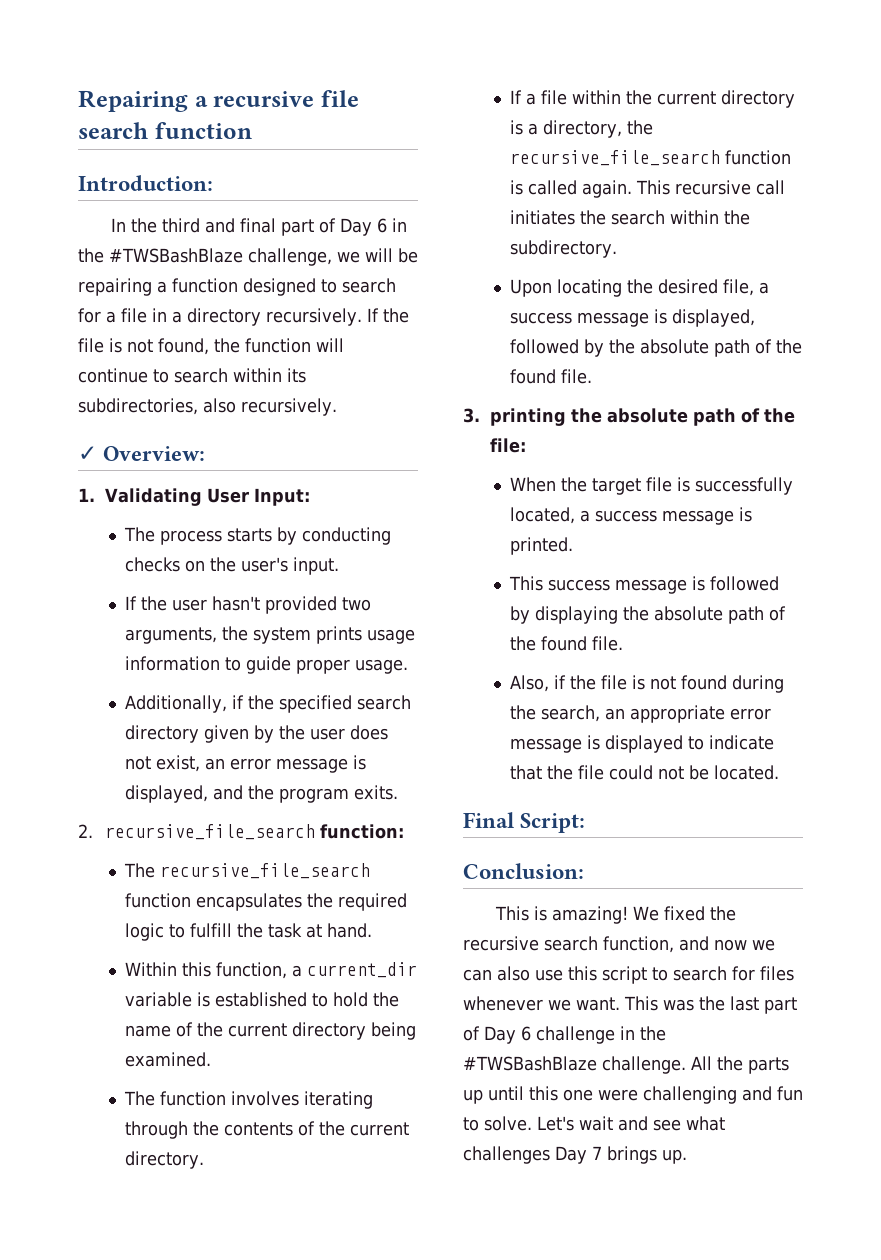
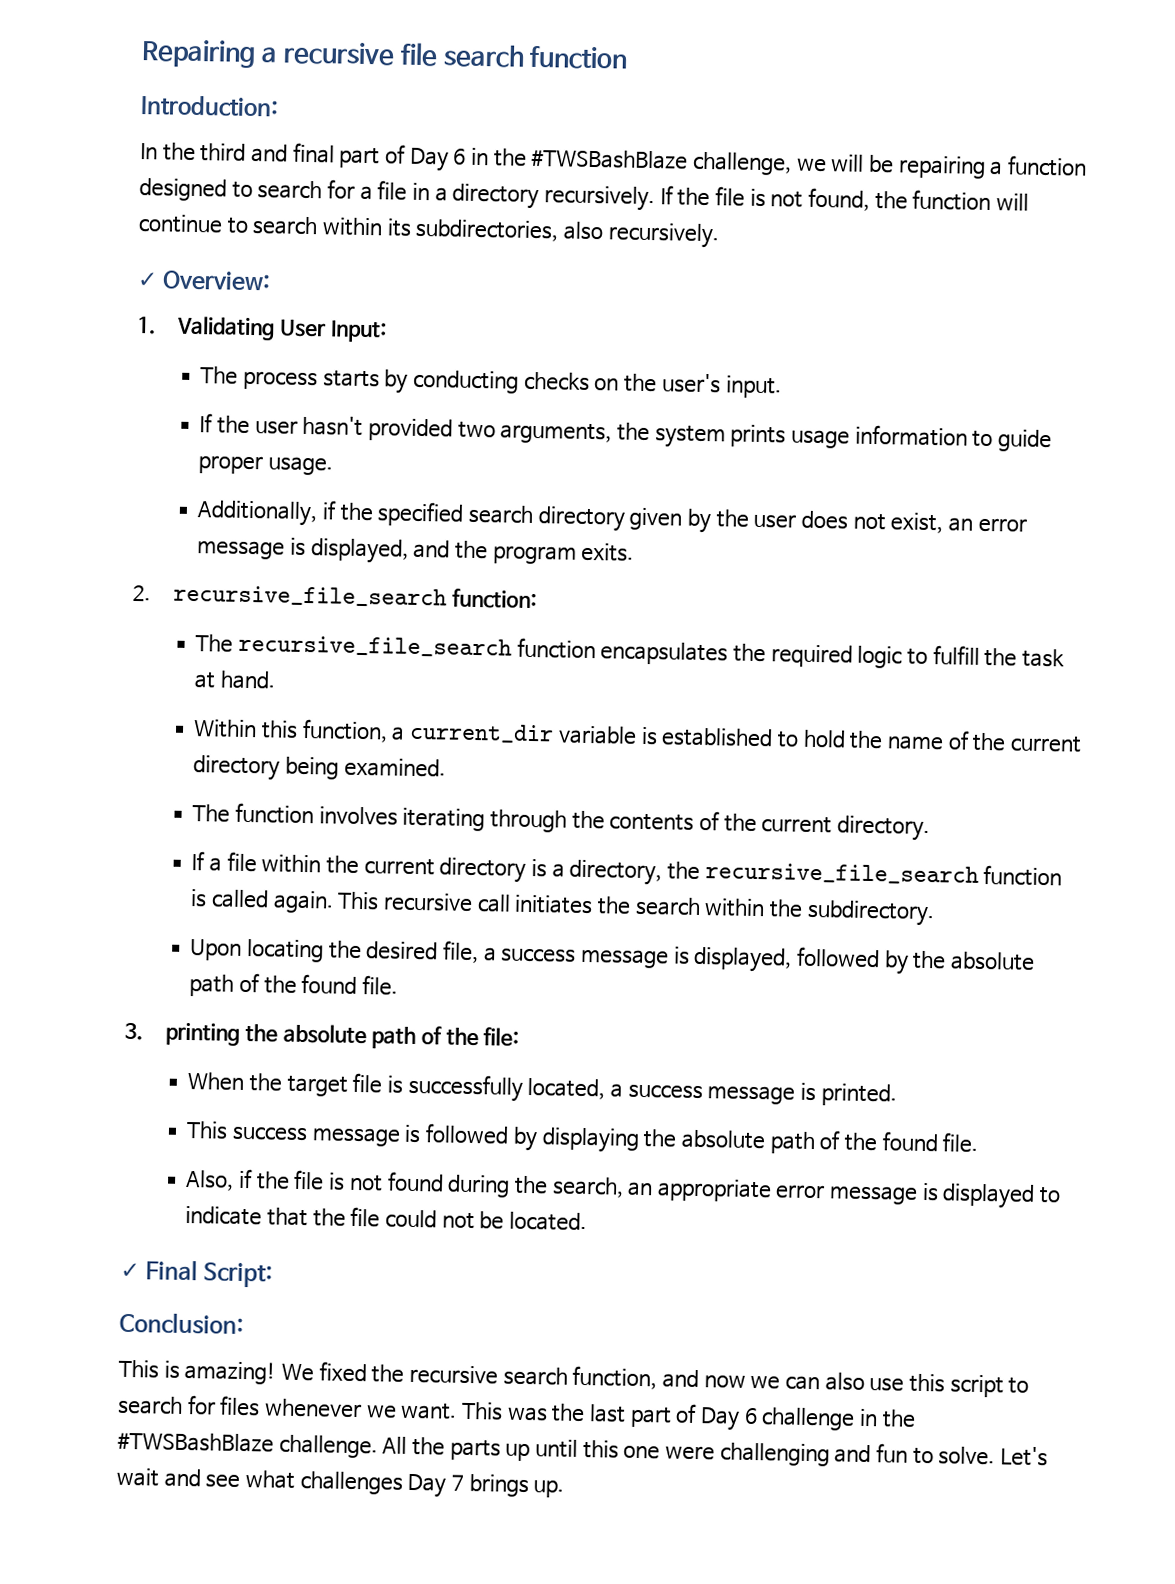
- Final Script:
+ ✓ Final Script:

